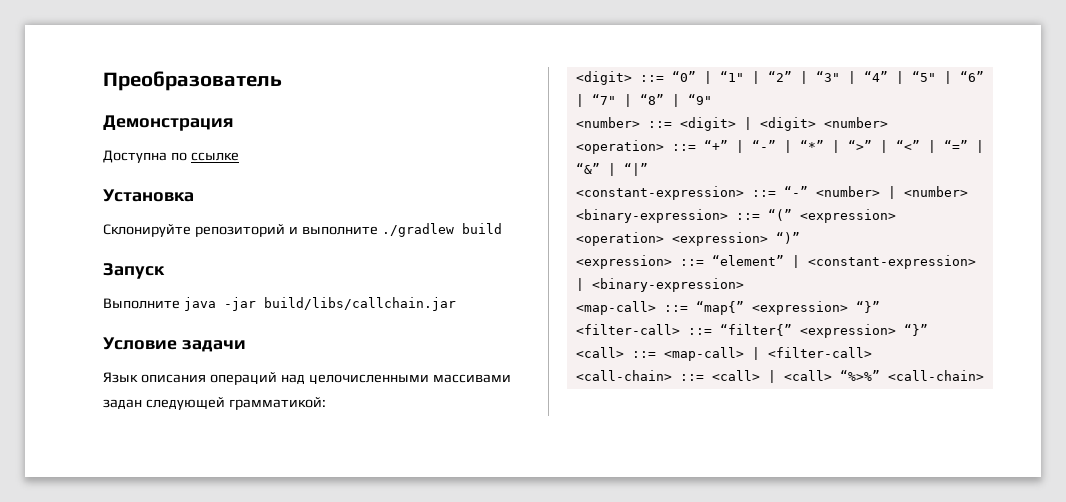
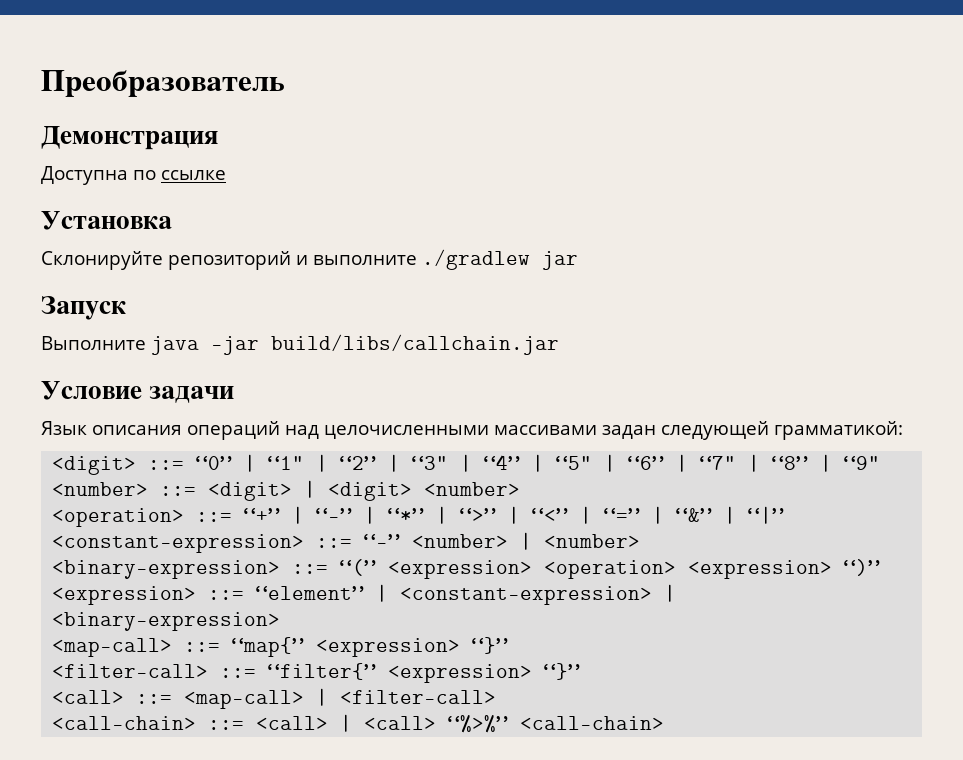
- Склонируйте репозиторий и выполните ./gradlew build
+ Склонируйте репозиторий и выполните ./gradlew jar

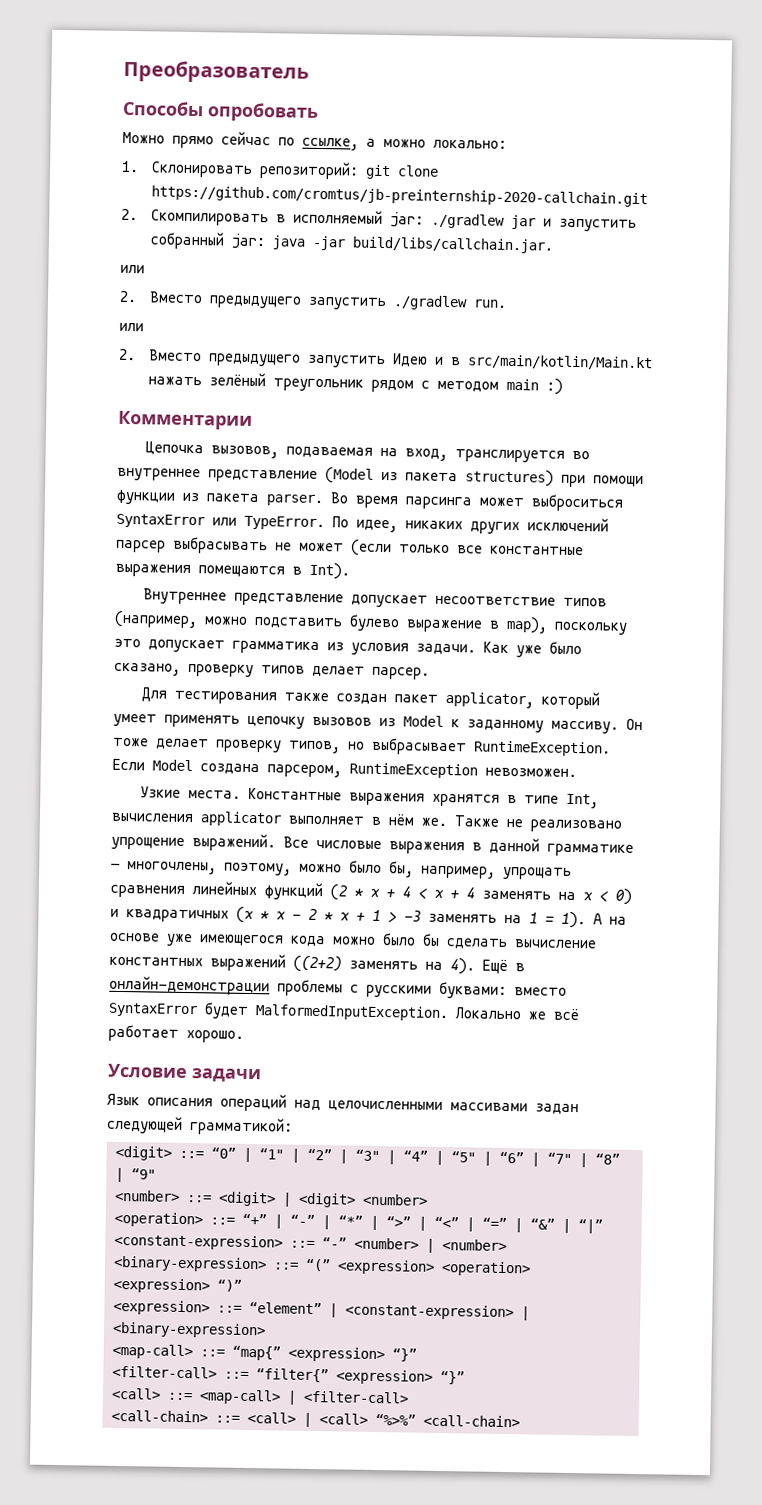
- Демонстрация
- Доступна по ссылке
- Установка
- Склонируйте репозиторий и выполните ./gradlew jar
- Запуск
- Выполните java -jar build/libs/callchain.jar
+ Способы опробовать
+ Можно прямо сейчас по ссылке, а можно локально:
+ 1. Склонировать репозиторий: git clone https://github.com/cromtus/jb-preinternship-2020-callchain.git
+ 2. Скомпилировать в исполняемый jar: ./gradlew jar и запустить собранный jar: java -jar build/libs/callchain.jar.
+ или
+ 2. Вместо предыдущего запустить ./gradlew run.
+ или
+ 2. Вместо предыдущего запустить Идею и в src/main/kotlin/Main.kt нажать зелёный треугольник рядом с методом main :)
+ Комментарии
+ Цепочка вызовов, подаваемая на вход, транслируется во внутреннее представление (Model из пакета structures) при помощи функции из пакета parser. Во время парсинга может выброситься SyntaxError или TypeError. По идее, никаких других исключений парсер выбрасывать не может (если только все константные выражения помещаются в Int).
+ Внутреннее представление допускает несоответствие типов (например, можно подставить булево выражение в map), поскольку это допускает грамматика из условия задачи. Как уже было сказано, проверку типов делает парсер.
+ Для тестирования также создан пакет applicator, который умеет применять цепочку вызовов из Model к заданному массиву. Он тоже делает проверку типов, но выбрасывает RuntimeException. Если Model создана парсером, RuntimeException невозможен.
+ Узкие места. Константные выражения хранятся в типе Int, вычисления applicator выполняет в нём же. Также не реализовано упрощение выражений. Все числовые выражения в данной грамматике — многочлены, поэтому, можно было бы, например, упрощать сравнения линейных функций (2 * x + 4 < x + 4 заменять на x < 0) и квадратичных (x * x - 2 * x + 1 > -3 заменять на 1 = 1). А на основе уже имеющегося кода можно было бы сделать вычисление константных выражений ((2+2) заменять на 4). Ещё в онлайн-демонстрации проблемы с русскими буквами: вместо SyntaxError будет MalformedInputException. Локально же всё работает хорошо.

